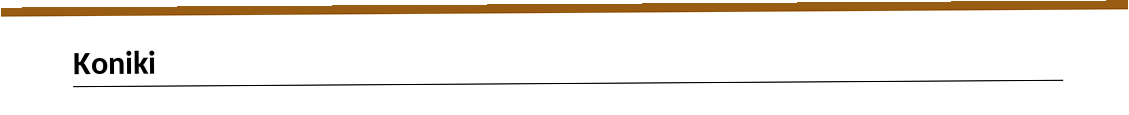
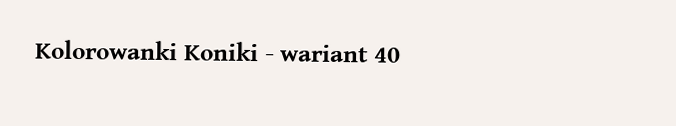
- Koniki
+ Kolorowanki Koniki - wariant 40

